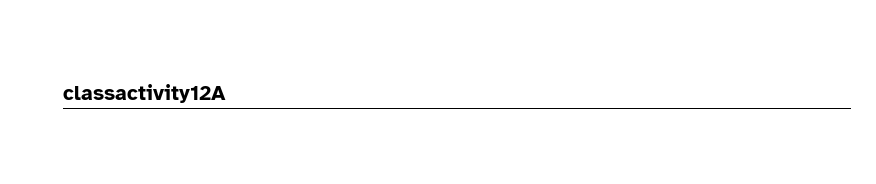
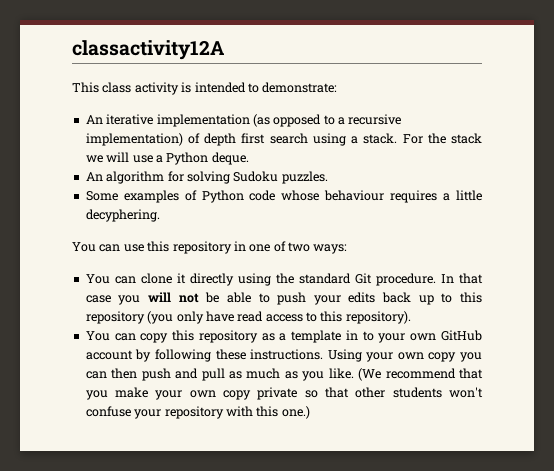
+ This class activity is intended to demonstrate:
+ An iterative implementation (as opposed to a recursive implementation) of depth first search using a stack. For the stack we will use a Python deque.
+ An algorithm for solving Sudoku puzzles.
+ Some examples of Python code whose behaviour requires a little decyphering.
+ You can use this repository in one of two ways:
+ You can clone it directly using the standard Git procedure. In that case you will not be able to push your edits back up to this repository (you only have read access to this repository).
+ You can copy this repository as a template in to your own GitHub account by following these instructions. Using your own copy you can then push and pull as much as you like. (We recommend that you make your own copy private so that other students won't confuse your repository with this one.)

